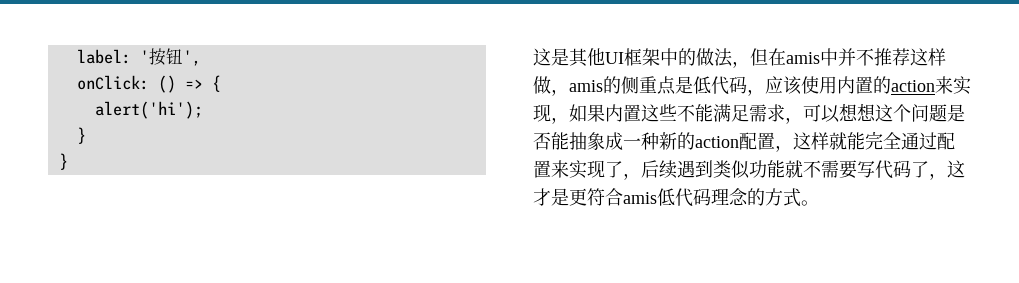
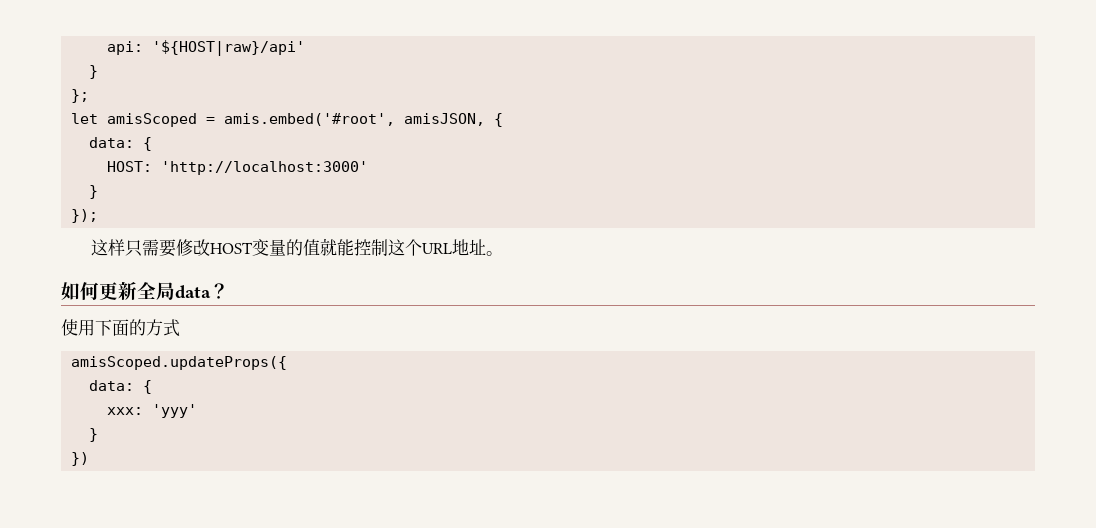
- label: '按钮',
- onClick: () => {
- alert('hi');
+ api: '${HOST|raw}/api'
  }
+ };
+ let amisScoped = amis.embed('#root', amisJSON, {
+ data: {
+ HOST: 'http://localhost:3000'
  }
- 这是其他UI框架中的做法，但在amis中并不推荐这样做，amis的侧重点是低代码，应该使用内置的action来实现，如果内置这些不能满足需求，可以想想这个问题是否能抽象成一种新的action配置，这样就能完全通过配置来实现了，后续遇到类似功能就不需要写代码了，这才是更符合amis低代码理念的方式。
+ });
+ 这样只需要修改HOST变量的值就能控制这个URL地址。
+ 如何更新全局data？
+ 使用下面的方式
+ amisScoped.updateProps({
+ data: {
+ xxx: 'yyy'
+ }
+ })

